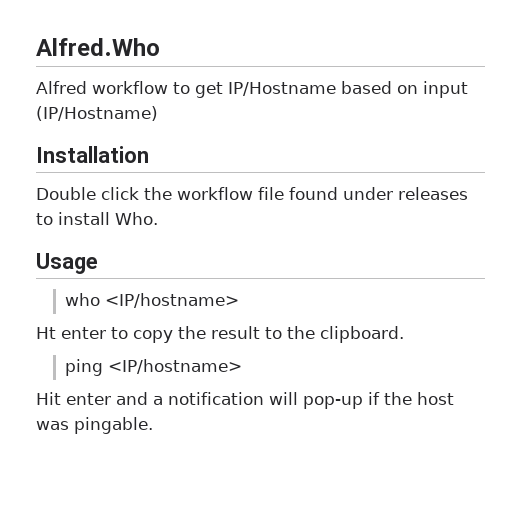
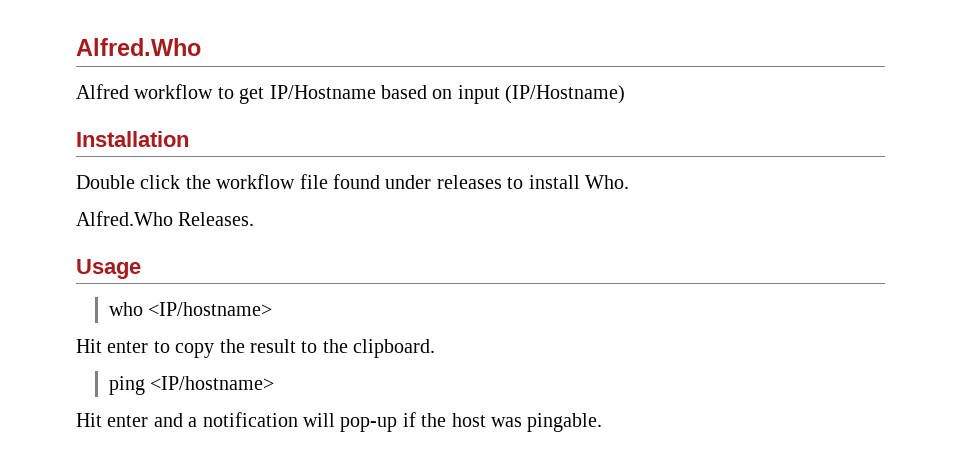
+ Alfred.Who Releases.
- Ht enter to copy the result to the clipboard.
+ Hit enter to copy the result to the clipboard.

